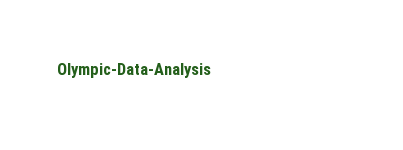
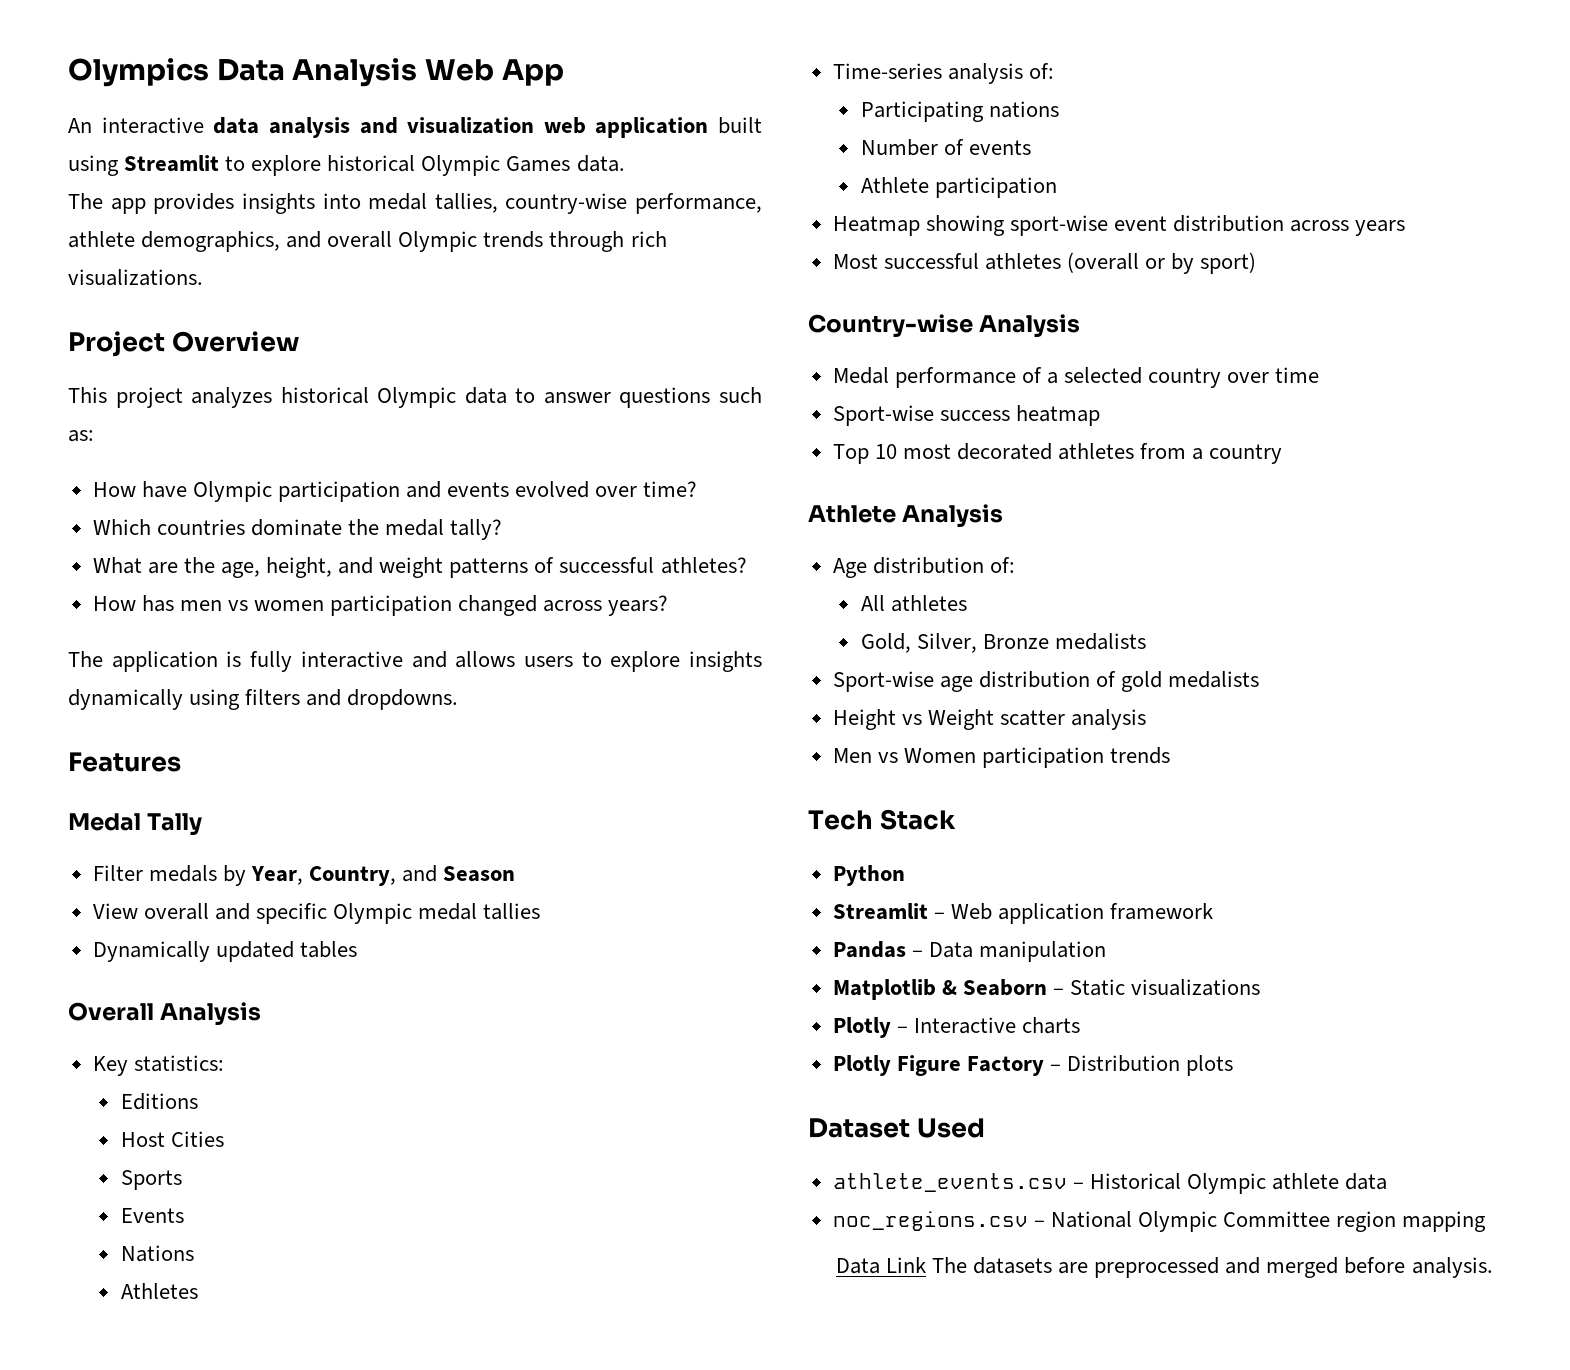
- Olympic-Data-Analysis
+ Olympics Data Analysis Web App
+ An interactive data analysis and visualization web application built using Streamlit to explore historical Olympic Games data.
+ The app provides insights into medal tallies, country-wise performance, athlete demographics, and overall Olympic trends through rich visualizations.
+ Project Overview
+ This project analyzes historical Olympic data to answer questions such as:
+ How have Olympic participation and events evolved over time?
+ Which countries dominate the medal tally?
+ What are the age, height, and weight patterns of successful athletes?
+ How has men vs women participation changed across years?
+ The application is fully interactive and allows users to explore insights dynamically using filters and dropdowns.
+ Features
+ Medal Tally
+ Filter medals by Year, Country, and Season
+ View overall and specific Olympic medal tallies
+ Dynamically updated tables
+ Overall Analysis
+ Key statistics:
+ Editions
+ Host Cities
+ Sports
+ Events
+ Nations
+ Athletes
+ Time-series analysis of:
+ Participating nations
+ Number of events
+ Athlete participation
+ Heatmap showing sport-wise event distribution across years
+ Most successful athletes (overall or by sport)
+ Country-wise Analysis
+ Medal performance of a selected country over time
+ Sport-wise success heatmap
+ Top 10 most decorated athletes from a country
+ Athlete Analysis
+ Age distribution of:
+ All athletes
+ Gold, Silver, Bronze medalists
+ Sport-wise age distribution of gold medalists
+ Height vs Weight scatter analysis
+ Men vs Women participation trends
+ Tech Stack
+ Python
+ Streamlit – Web application framework
+ Pandas – Data manipulation
+ Matplotlib & Seaborn – Static visualizations
+ Plotly – Interactive charts
+ Plotly Figure Factory – Distribution plots
+ Dataset Used
+ athlete_events.csv – Historical Olympic athlete data
+ noc_regions.csv – National Olympic Committee region mapping
+ Data Link The datasets are preprocessed and merged before analysis.

